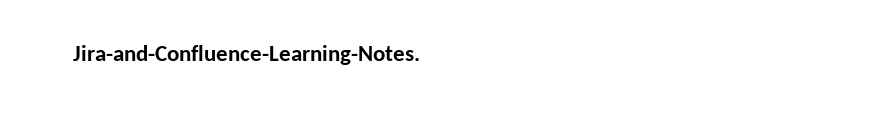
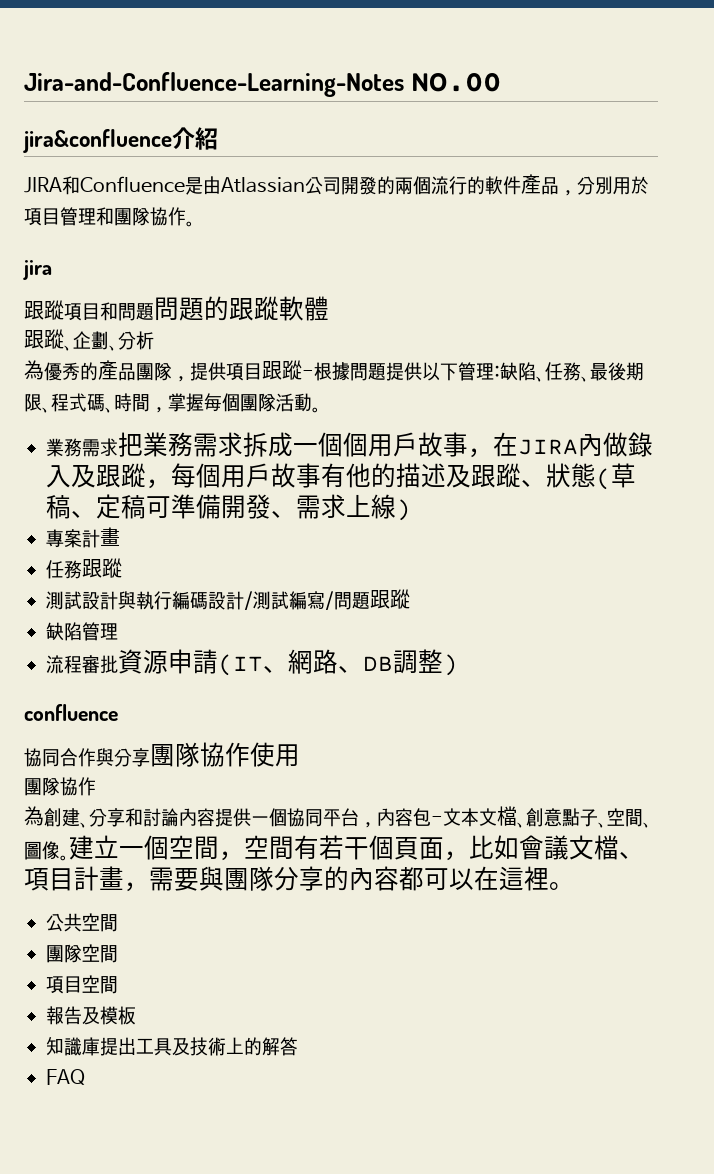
- Jira-and-Confluence-Learning-Notes.
+ Jira-and-Confluence-Learning-Notes NO.00
+ jira&confluence介紹
+ JIRA和Confluence是由Atlassian公司開發的兩個流行的軟件產品，分別用於項目管理和團隊協作。
+ jira
+ 跟蹤項目和問題問題的跟蹤軟體
+ 跟蹤、企劃、分析
+ 為優秀的產品團隊，提供項目跟蹤-根據問題提供以下管理:缺陷、任務、最後期限、程式碼、時間，掌握每個團隊活動。
+ 業務需求把業務需求拆成一個個用戶故事，在JIRA內做錄入及跟蹤，每個用戶故事有他的描述及跟蹤、狀態(草稿、定稿可準備開發、需求上線)
+ 專案計畫
+ 任務跟蹤
+ 測試設計與執行編碼設計/測試編寫/問題跟蹤
+ 缺陷管理
+ 流程審批資源申請(IT、網路、DB調整)
+ confluence
+ 協同合作與分享團隊協作使用
+ 團隊協作
+ 為創建、分享和討論內容提供一個協同平台，內容包-文本文檔、創意點子、空間、圖像。建立一個空間，空間有若干個頁面，比如會議文檔、項目計畫，需要與團隊分享的內容都可以在這裡。
+ 公共空間
+ 團隊空間
+ 項目空間
+ 報告及模板
+ 知識庫提出工具及技術上的解答
+ FAQ

